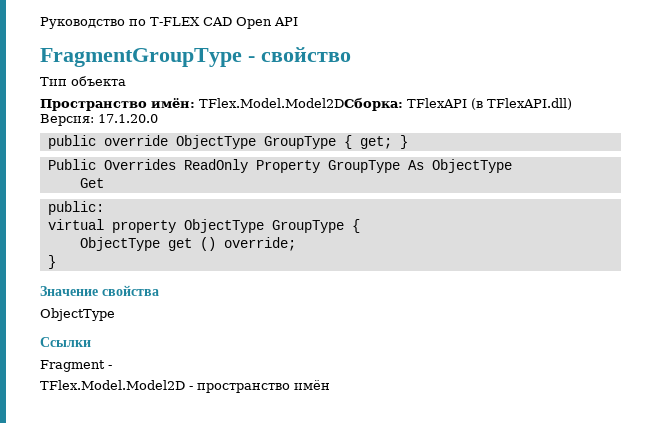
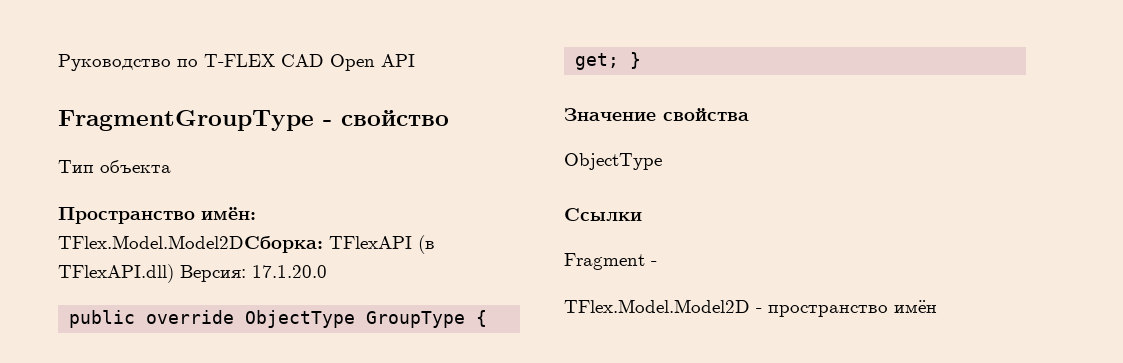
- Public Overrides ReadOnly Property GroupType As ObjectType
- Get
- public:
- virtual property ObjectType GroupType {
- ObjectType get () override;
- }

